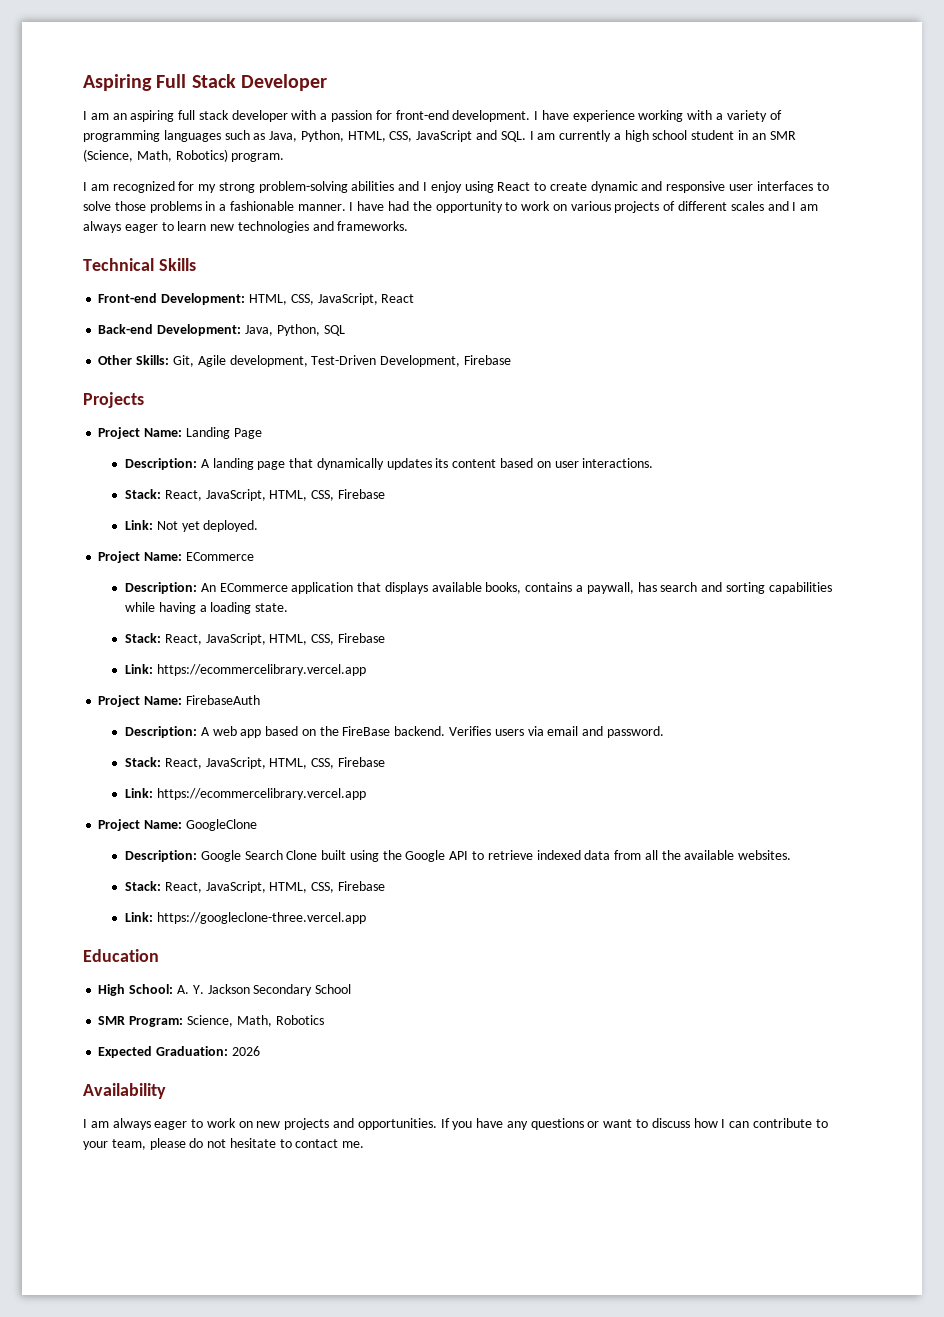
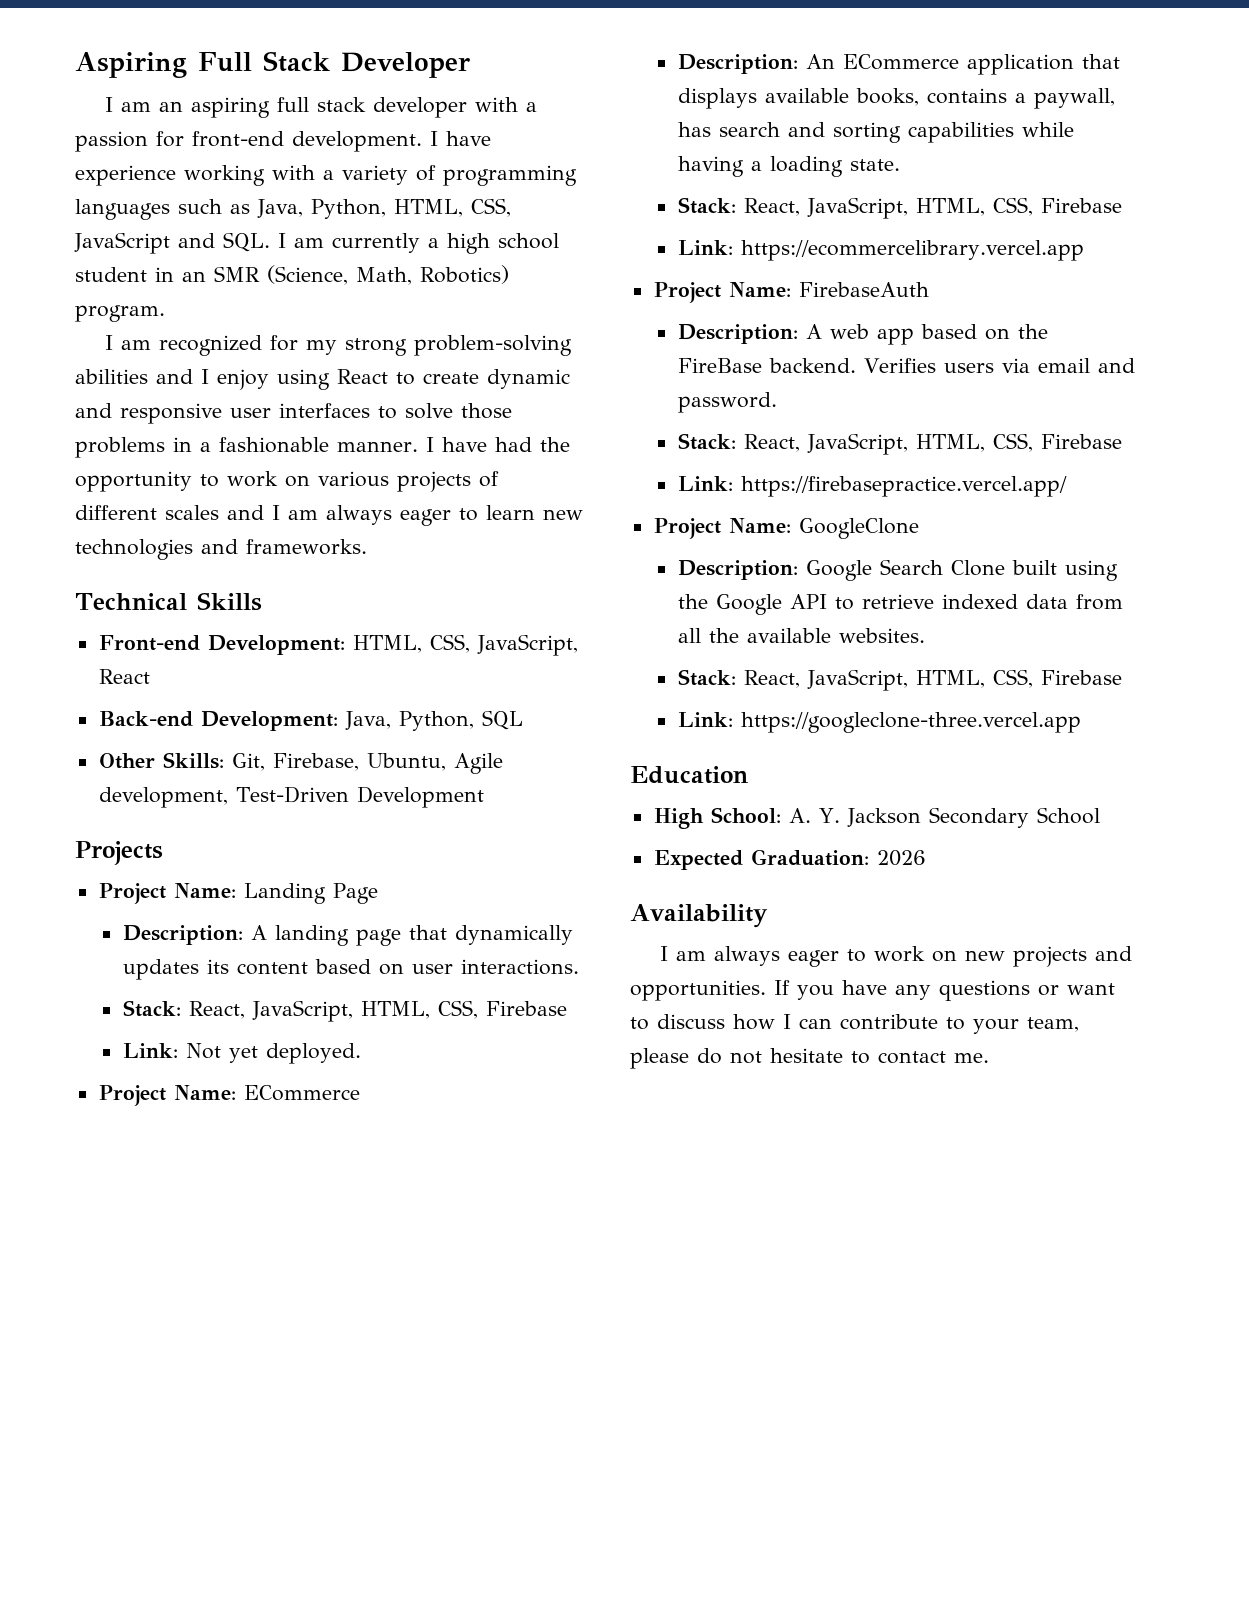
- Other Skills: Git, Agile development, Test-Driven Development, Firebase
+ Other Skills: Git, Firebase, Ubuntu, Agile development, Test-Driven Development
  Verifies users via email and password.
  Stack: React, JavaScript, HTML, CSS, Firebase
- Link: https://ecommercelibrary.vercel.app
+ Link: https://firebasepractice.vercel.app/
- SMR Program: Science, Math, Robotics

